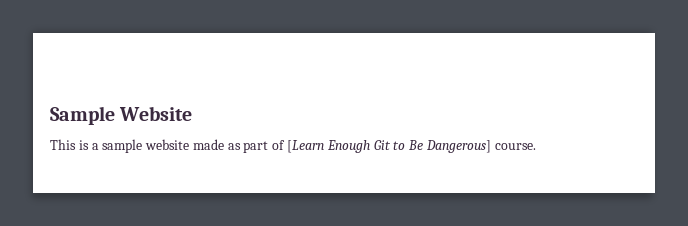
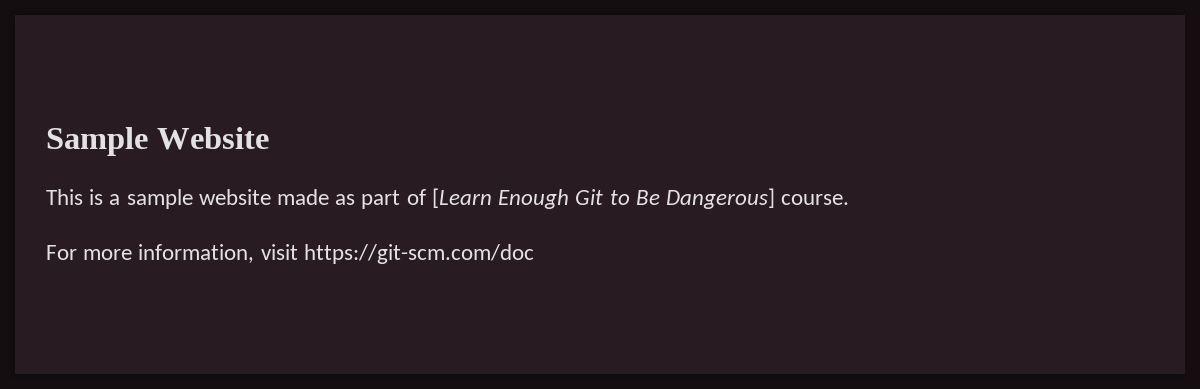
+ For more information, visit https://git-scm.com/doc

